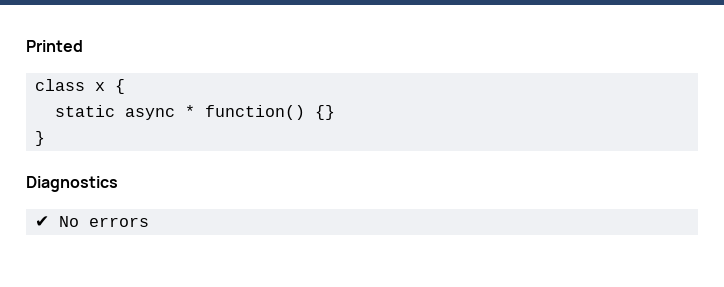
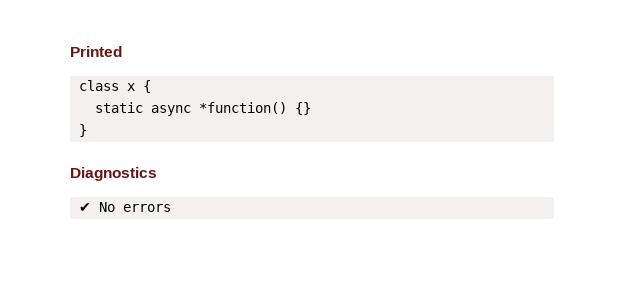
- static async * function() {}
+ static async *function() {}

